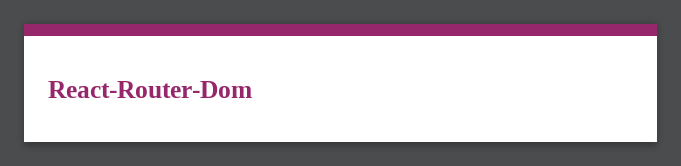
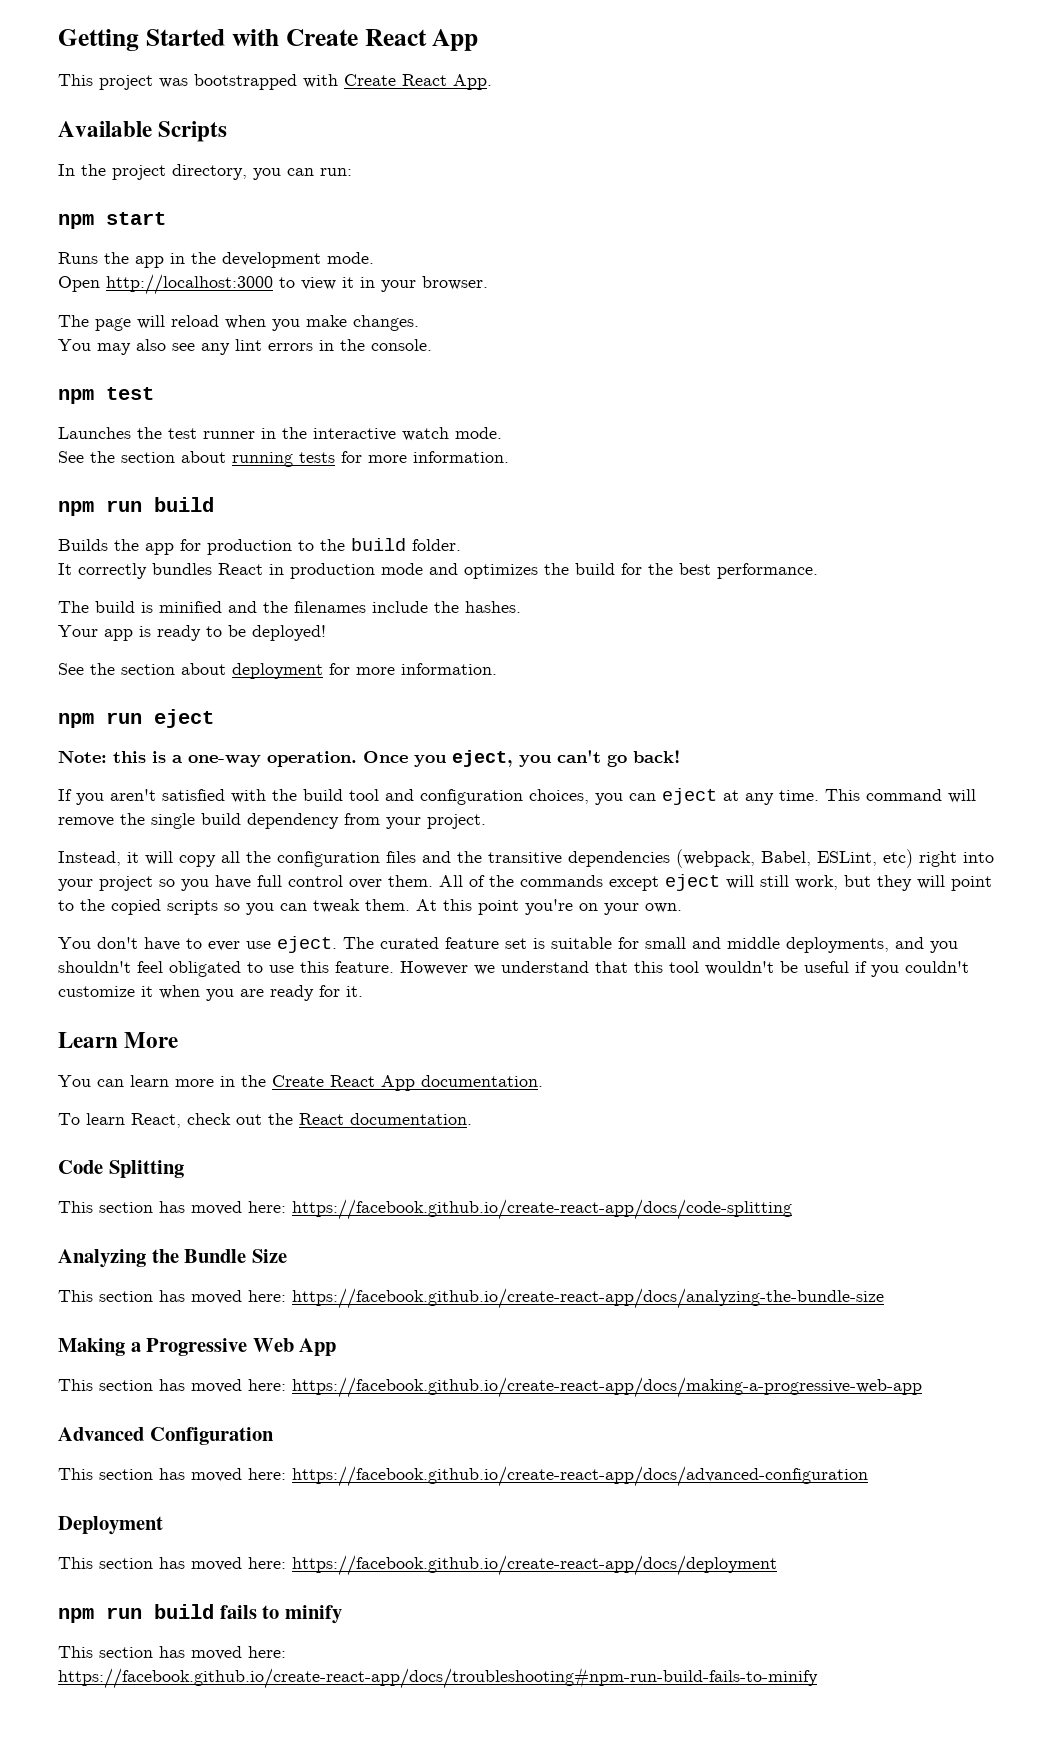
- React-Router-Dom
+ Getting Started with Create React App
+ This project was bootstrapped with Create React App.
+ Available Scripts
+ In the project directory, you can run:
+ npm start
+ Runs the app in the development mode.
+ Open http://localhost:3000 to view it in your browser.
+ The page will reload when you make changes.
+ You may also see any lint errors in the console.
+ npm test
+ Launches the test runner in the interactive watch mode.
+ See the section about running tests for more information.
+ npm run build
+ Builds the app for production to the build folder.
+ It correctly bundles React in production mode and optimizes the build for the best performance.
+ The build is minified and the filenames include the hashes.
+ Your app is ready to be deployed!
+ See the section about deployment for more information.
+ npm run eject
+ Note: this is a one-way operation. Once you eject, you can't go back!
+ If you aren't satisfied with the build tool and configuration choices, you can eject at any time. This command will remove the single build dependency from your project.
+ Instead, it will copy all the configuration files and the transitive dependencies (webpack, Babel, ESLint, etc) right into your project so you have full control over them. All of the commands except eject will still work, but they will point to the copied scripts so you can tweak them. At this point you're on your own.
+ You don't have to ever use eject. The curated feature set is suitable for small and middle deployments, and you shouldn't feel obligated to use this feature. However we understand that this tool wouldn't be useful if you couldn't customize it when you are ready for it.
+ Learn More
+ You can learn more in the Create React App documentation.
+ To learn React, check out the React documentation.
+ Code Splitting
+ This section has moved here: https://facebook.github.io/create-react-app/docs/code-splitting
+ Analyzing the Bundle Size
+ This section has moved here: https://facebook.github.io/create-react-app/docs/analyzing-the-bundle-size
+ Making a Progressive Web App
+ This section has moved here: https://facebook.github.io/create-react-app/docs/making-a-progressive-web-app
+ Advanced Configuration
+ This section has moved here: https://facebook.github.io/create-react-app/docs/advanced-configuration
+ Deployment
+ This section has moved here: https://facebook.github.io/create-react-app/docs/deployment
+ npm run build fails to minify
+ This section has moved here: https://facebook.github.io/create-react-app/docs/troubleshooting#npm-run-build-fails-to-minify

